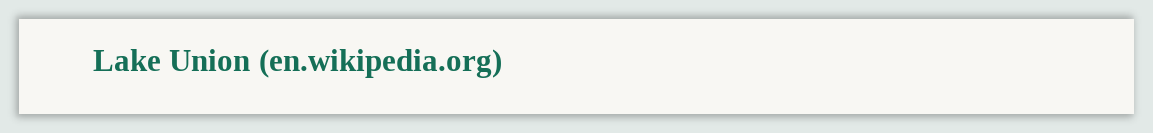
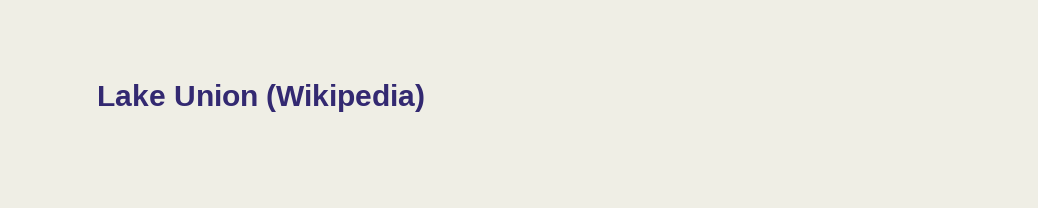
- Lake Union (en.wikipedia.org)
+ Lake Union (Wikipedia)

